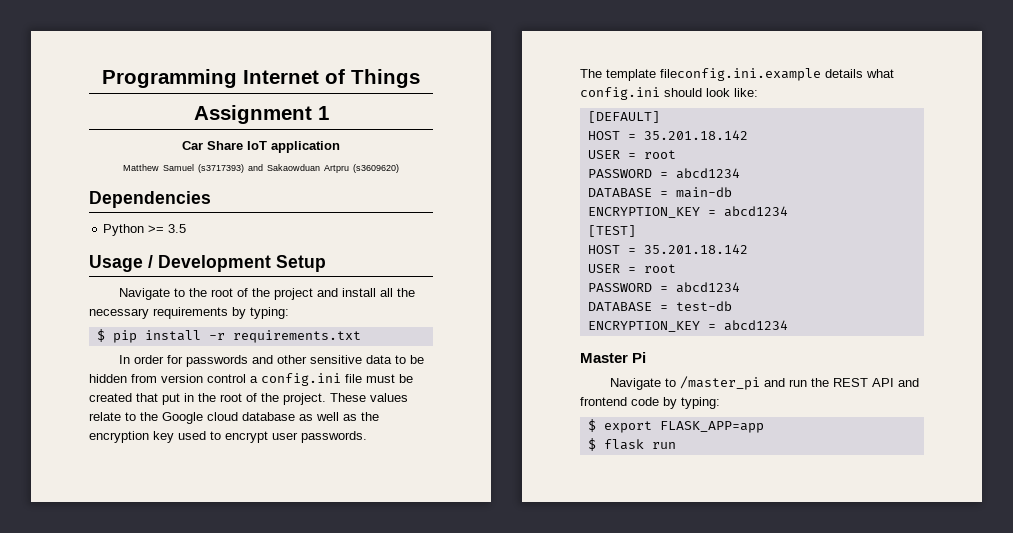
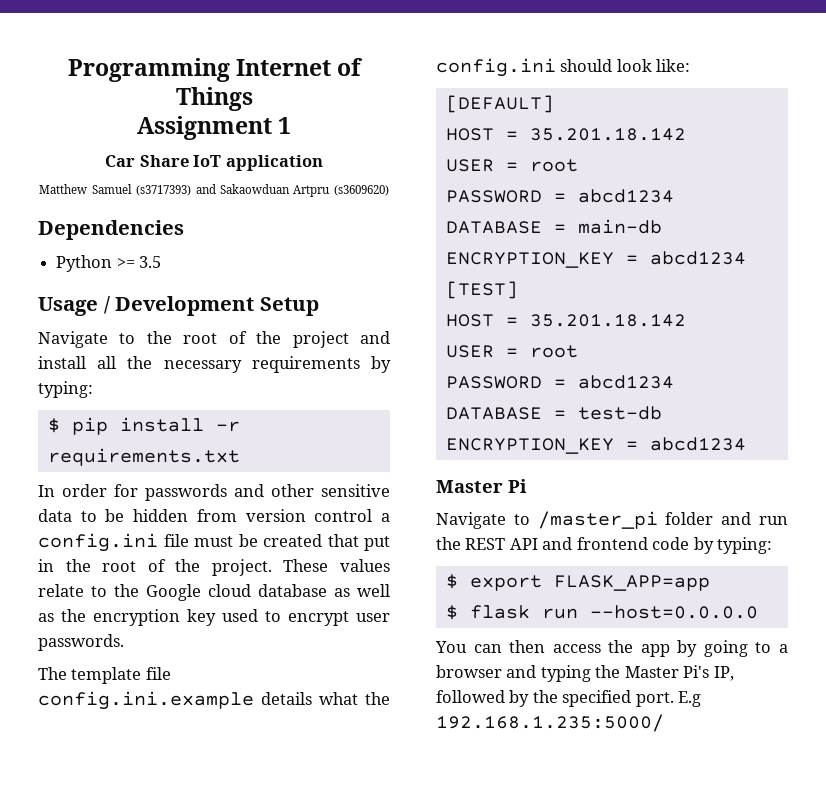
- The template fileconfig.ini.example details what config.ini should look like:
+ The template file config.ini.example details what the config.ini should look like:
- Navigate to /master_pi and run the REST API and frontend code by typing:
+ Navigate to /master_pi folder and run the REST API and frontend code by typing:
- $ flask run
+ $ flask run --host=0.0.0.0
+ You can then access the app by going to a browser and typing the Master Pi's IP, followed by the specified port. E.g 192.168.1.235:5000/

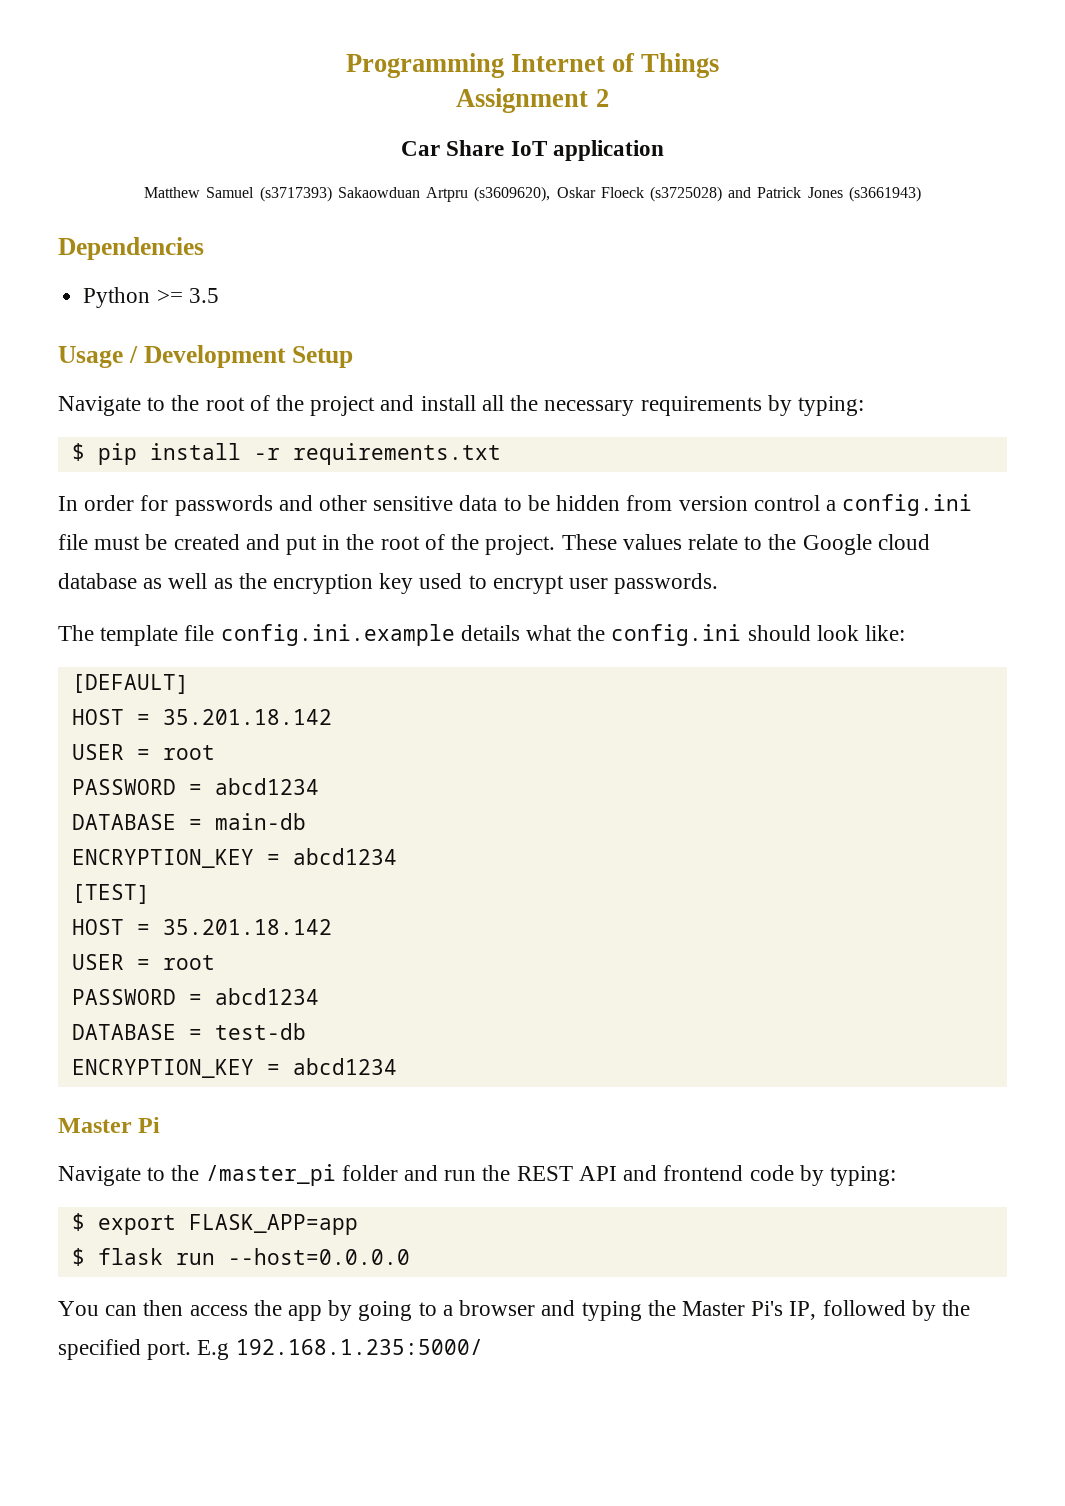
- Assignment 1
+ Assignment 2
- Matthew Samuel (s3717393) and Sakaowduan Artpru (s3609620)
+ Matthew Samuel (s3717393) Sakaowduan Artpru (s3609620), Oskar Floeck (s3725028) and Patrick Jones (s3661943)
- In order for passwords and other sensitive data to be hidden from version control a config.ini file must be created that put in the root of the project.
+ In order for passwords and other sensitive data to be hidden from version control a config.ini file must be created and put in the root of the project.
- Navigate to /master_pi folder and run the REST API and frontend code by typing:
+ Navigate to the /master_pi folder and run the REST API and frontend code by typing:

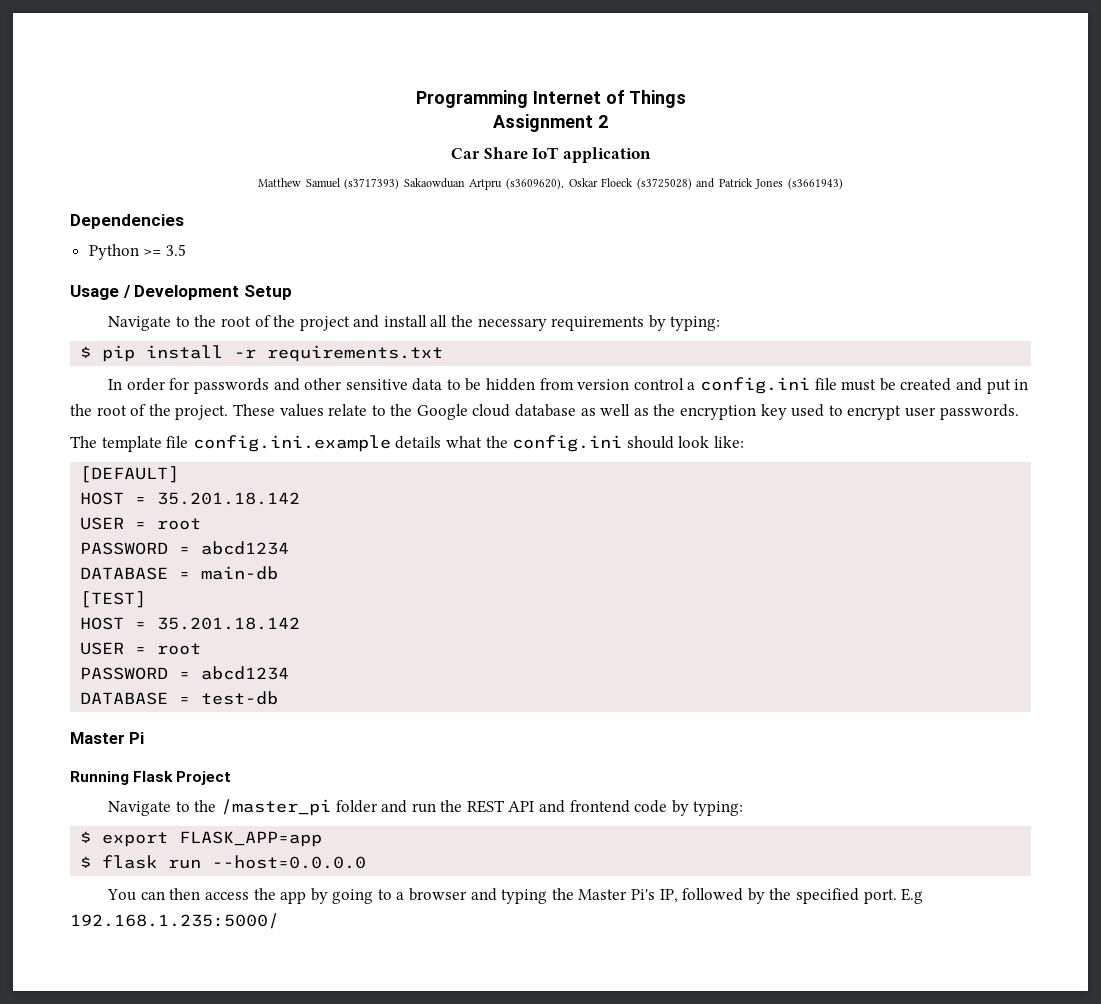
  DATABASE = main-db
- ENCRYPTION_KEY = abcd1234
  DATABASE = test-db
- ENCRYPTION_KEY = abcd1234
+ Running Flask Project

